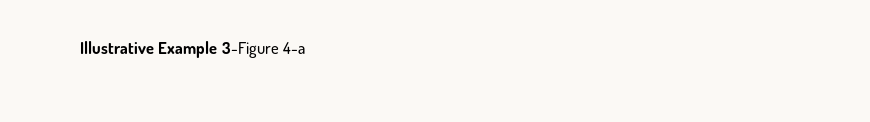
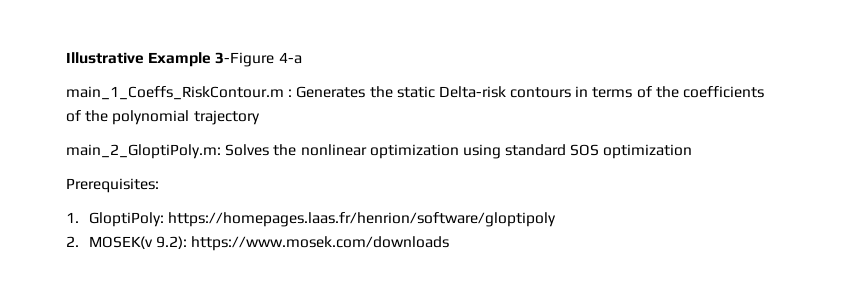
+ main_1_Coeffs_RiskContour.m : Generates the static Delta-risk contours in terms of the coefficients of the polynomial trajectory
+ main_2_GloptiPoly.m: Solves the nonlinear optimization using standard SOS optimization
+ Prerequisites:
+ 1. GloptiPoly: https://homepages.laas.fr/henrion/software/gloptipoly
+ 2. MOSEK(v 9.2): https://www.mosek.com/downloads

